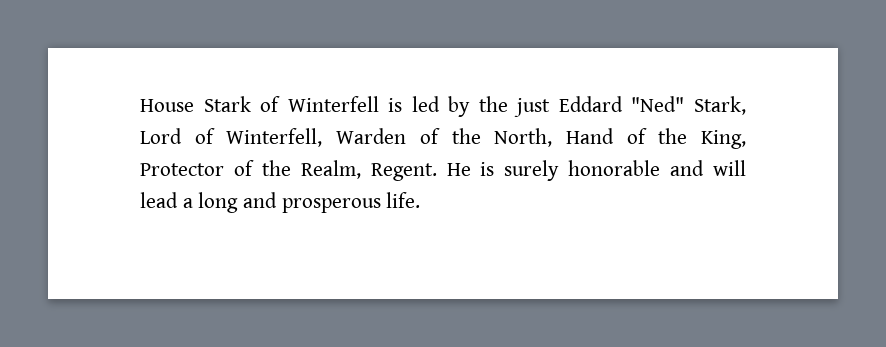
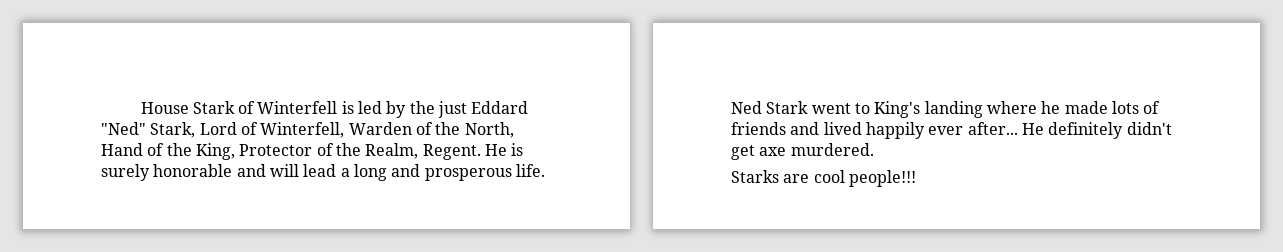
+ Ned Stark went to King's landing where he made lots of friends and lived happily ever after... He definitely didn't get axe murdered.
+ Starks are cool people!!!

